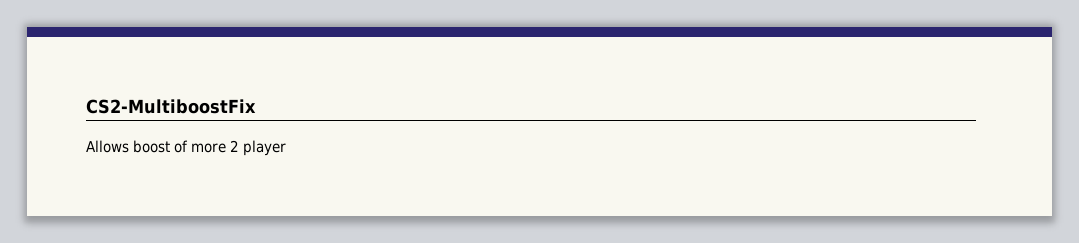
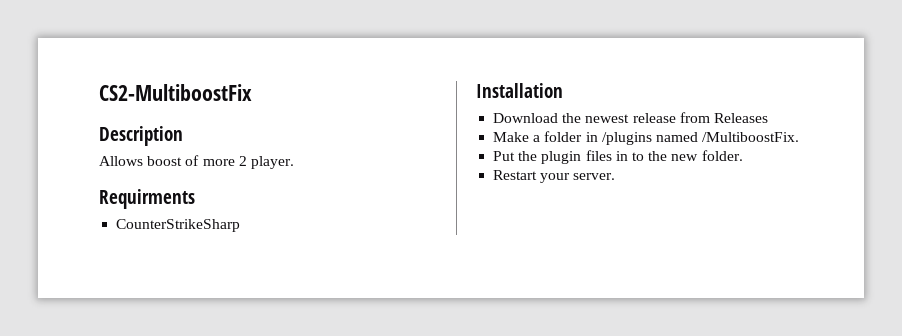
+ Description
- Allows boost of more 2 player
+ Allows boost of more 2 player.
+ Requirments
+ CounterStrikeSharp
+ Installation
+ Download the newest release from Releases
+ Make a folder in /plugins named /MultiboostFix.
+ Put the plugin files in to the new folder.
+ Restart your server.

